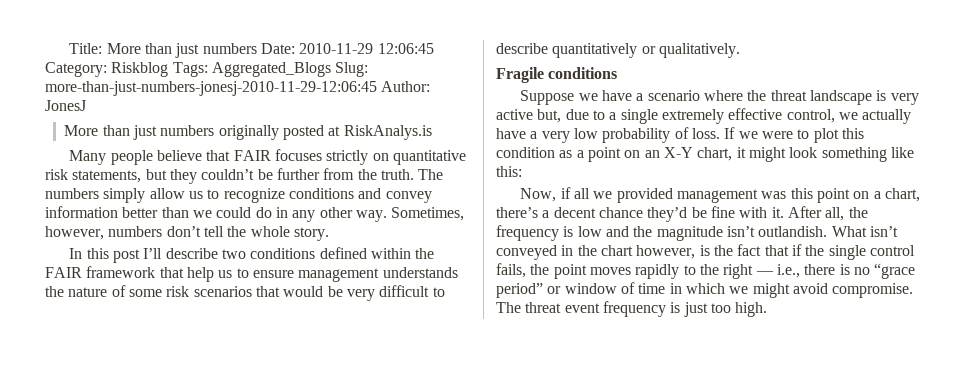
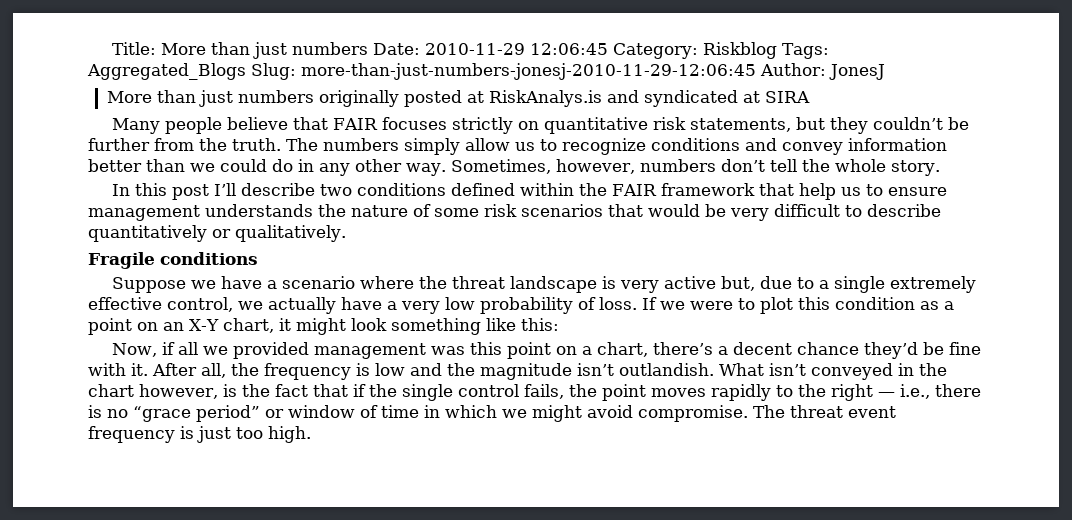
- More than just numbers originally posted at RiskAnalys.is
+ More than just numbers originally posted at RiskAnalys.is and syndicated at SIRA

